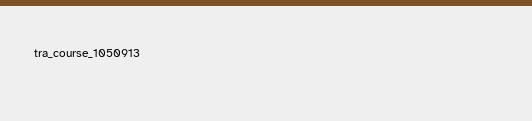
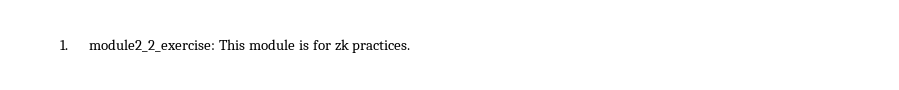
- tra_course_1050913
+ 1. module2_2_exercise: This module is for zk practices.

